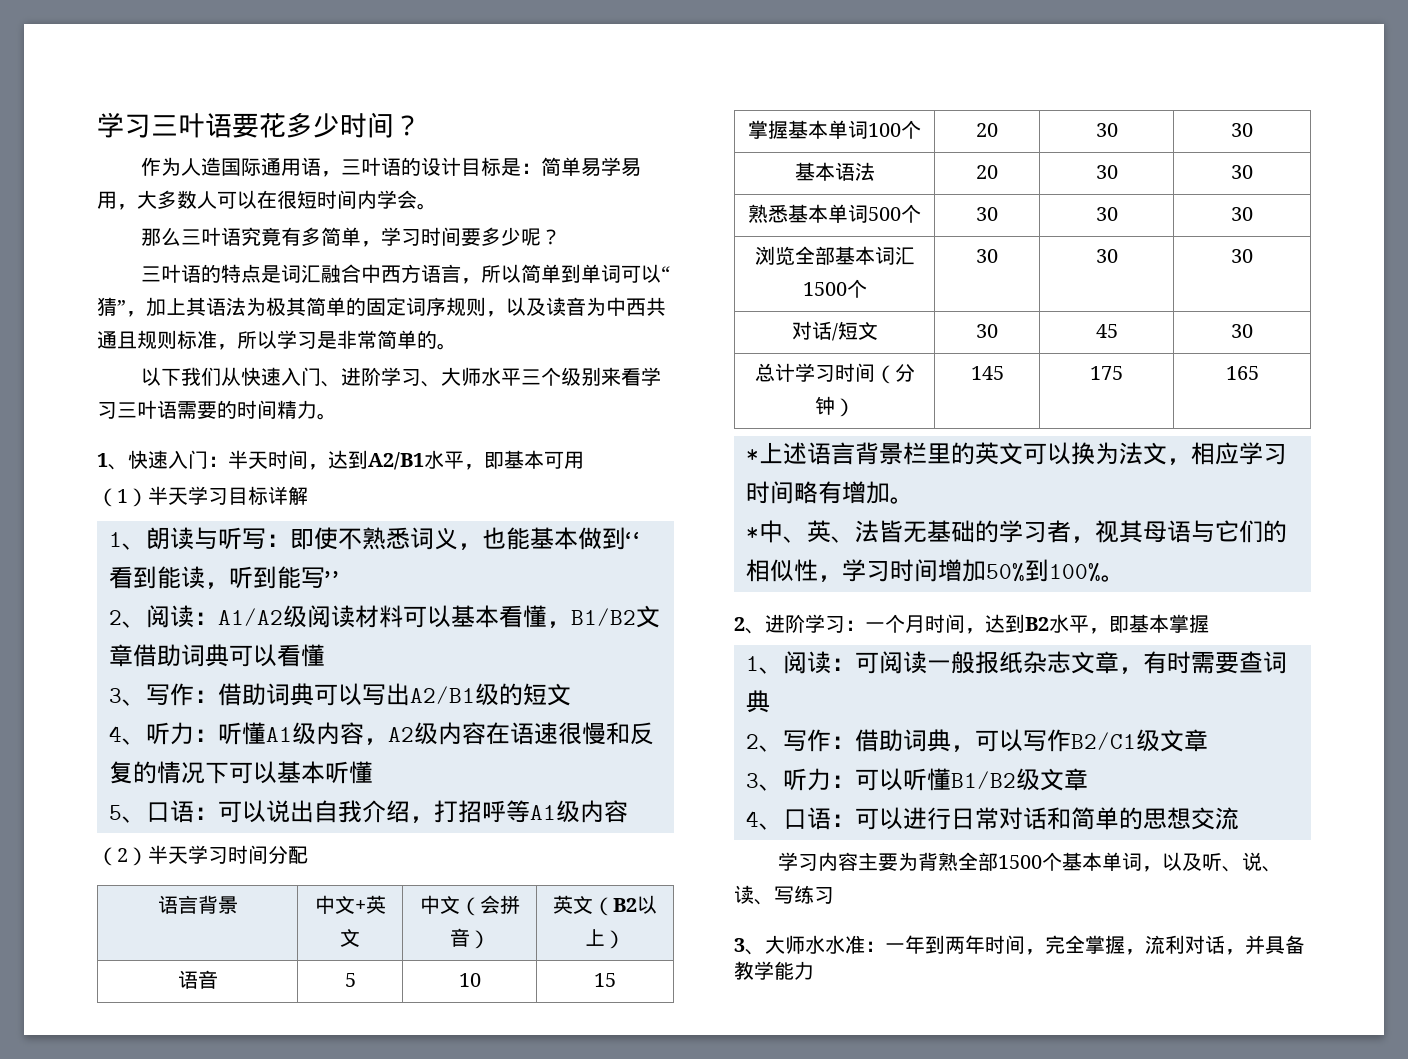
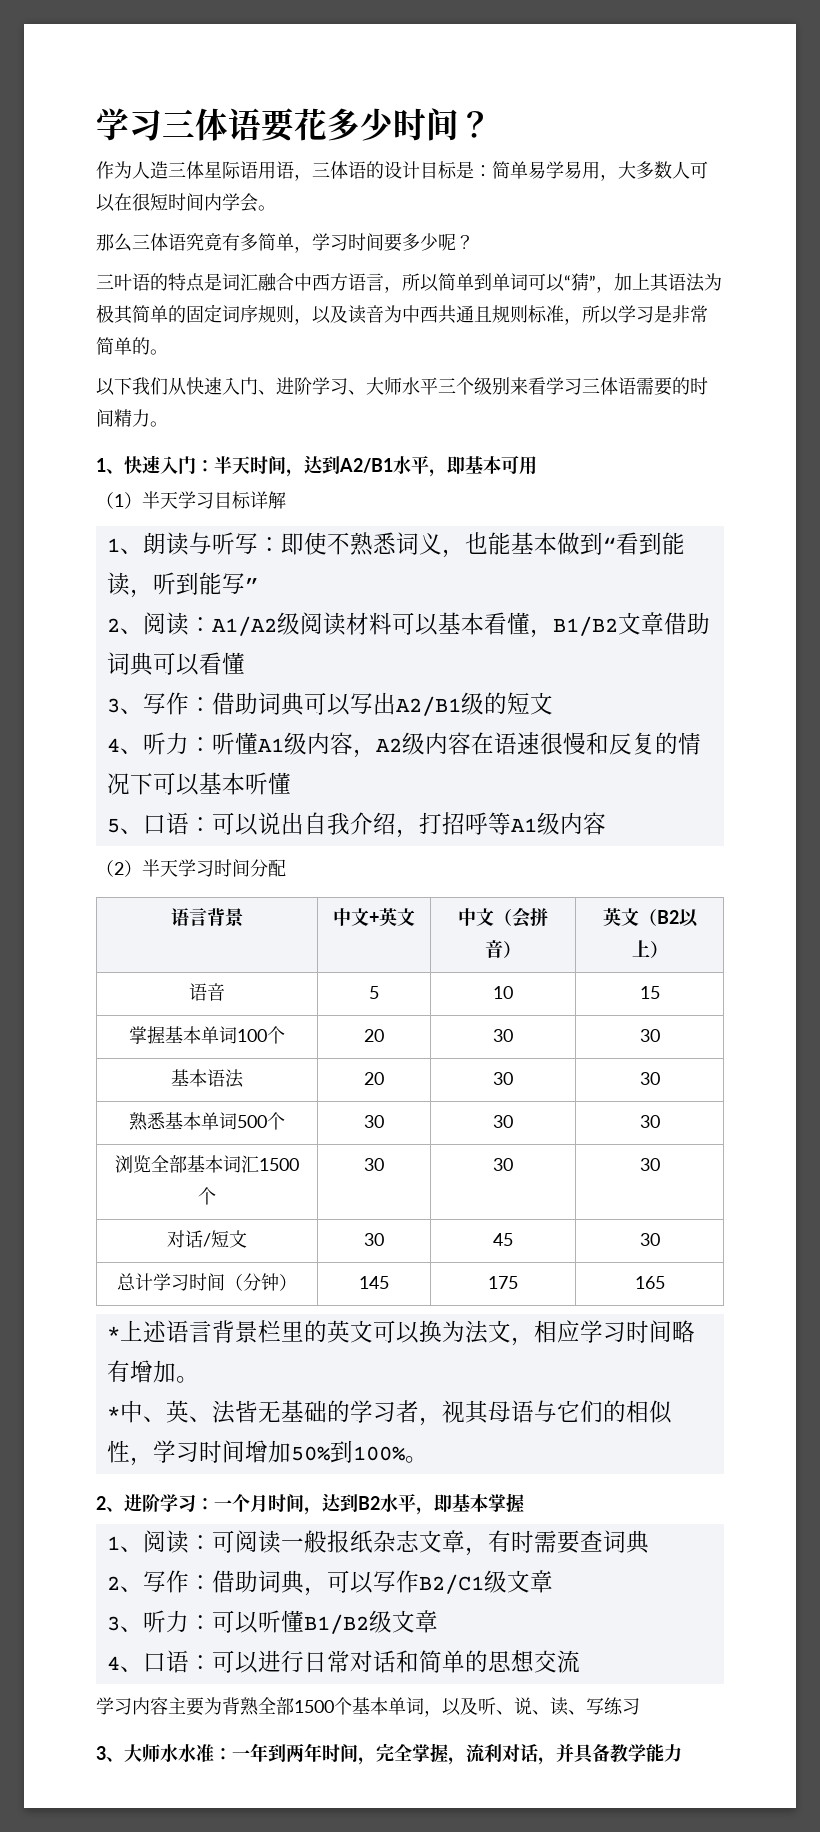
- 学习三叶语要花多少时间？
+ 学习三体语要花多少时间？
- 作为人造国际通用语，三叶语的设计目标是：简单易学易用，大多数人可以在很短时间内学会。
+ 作为人造三体星际语用语，三体语的设计目标是：简单易学易用，大多数人可以在很短时间内学会。
- 那么三叶语究竟有多简单，学习时间要多少呢？
+ 那么三体语究竟有多简单，学习时间要多少呢？
- 以下我们从快速入门、进阶学习、大师水平三个级别来看学习三叶语需要的时间精力。
+ 以下我们从快速入门、进阶学习、大师水平三个级别来看学习三体语需要的时间精力。

